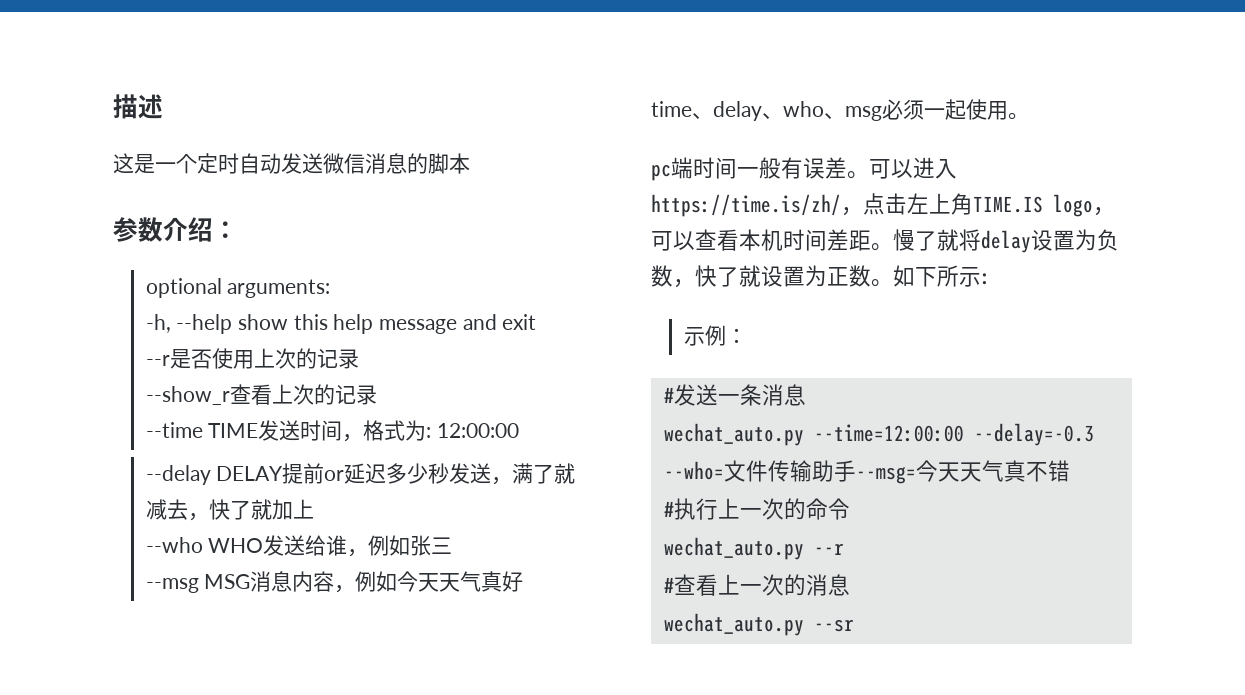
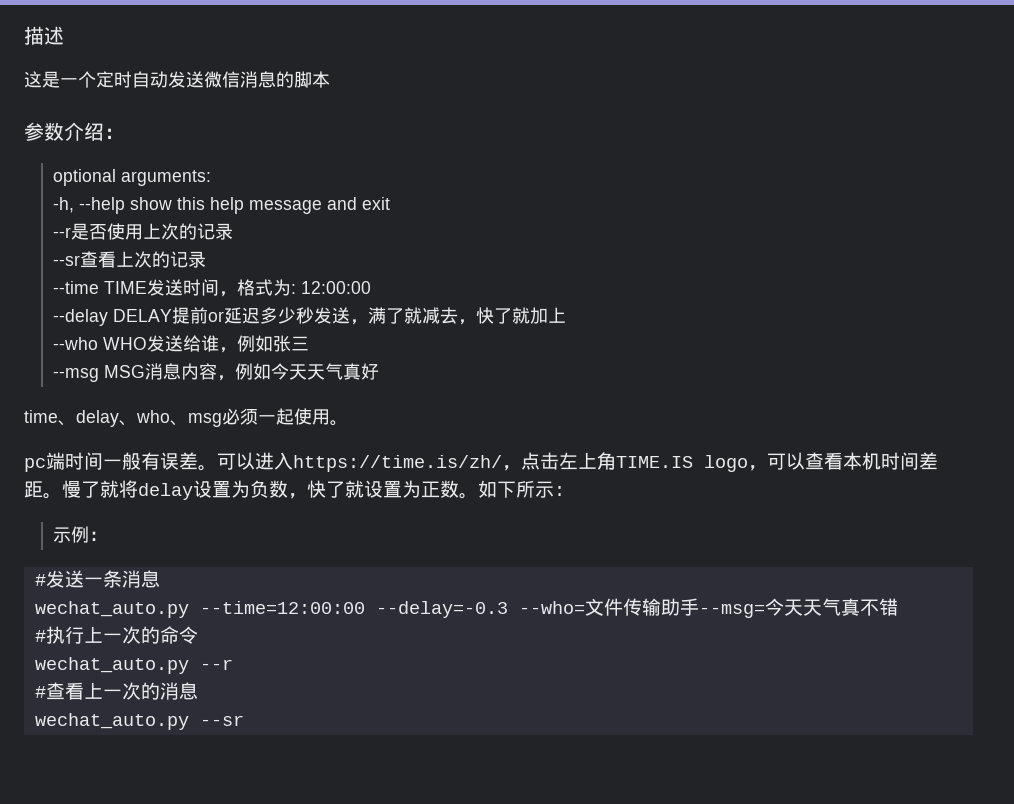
- --show_r查看上次的记录
+ --sr查看上次的记录

